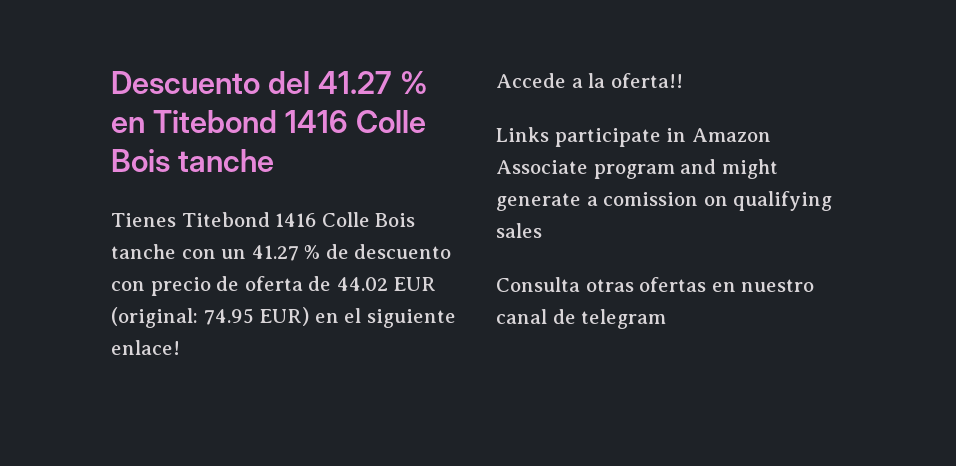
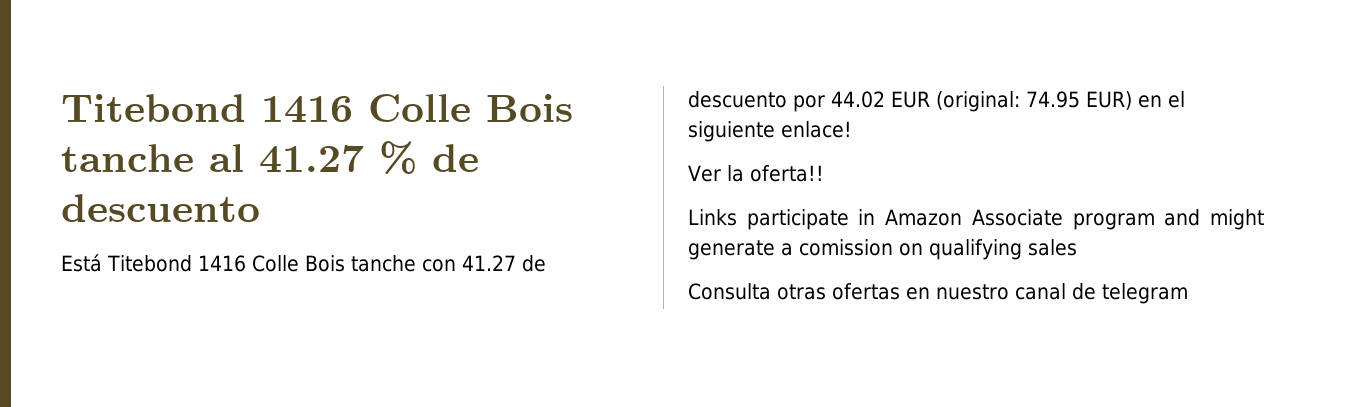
- Descuento del 41.27 % en Titebond 1416 Colle Bois tanche
- Tienes Titebond 1416 Colle Bois tanche con un 41.27 % de descuento con precio de oferta de 44.02 EUR (original: 74.95 EUR) en el siguiente enlace!
+ Titebond 1416 Colle Bois tanche al 41.27 % de descuento
+ Está Titebond 1416 Colle Bois tanche con 41.27 de descuento por 44.02 EUR (original: 74.95 EUR) en el siguiente enlace!
- Accede a la oferta!!
+ Ver la oferta!!

